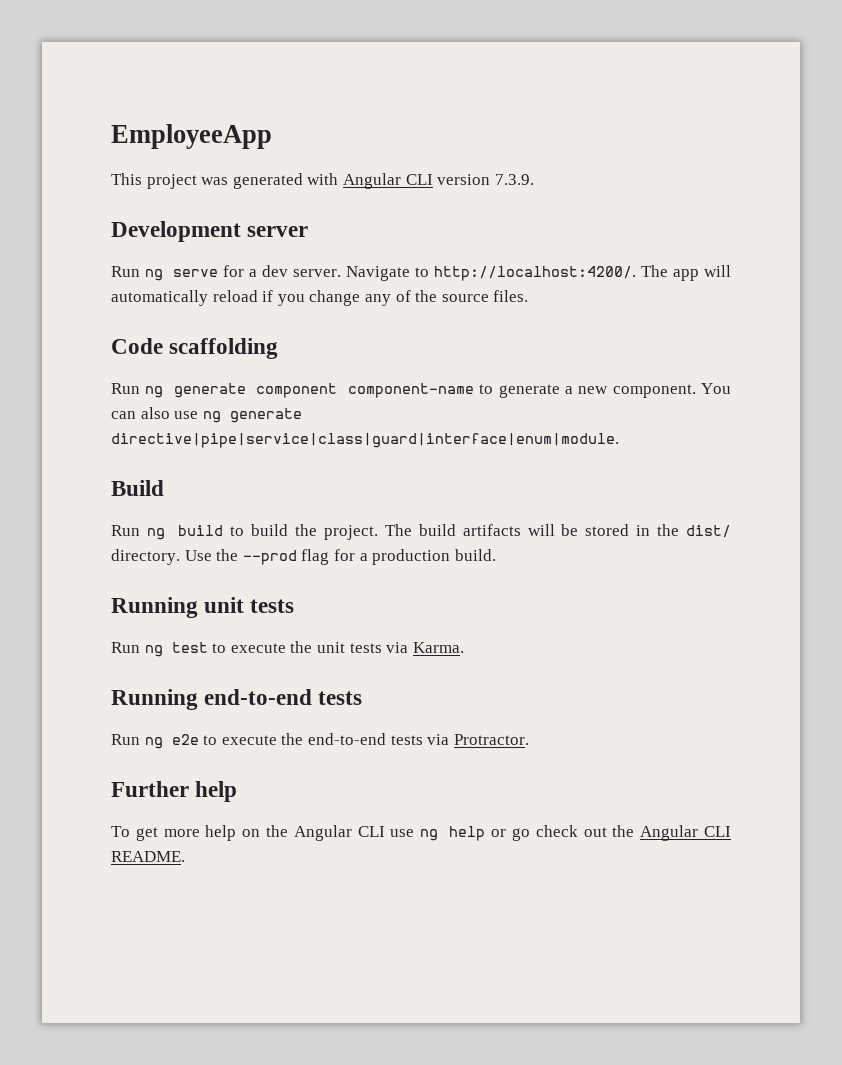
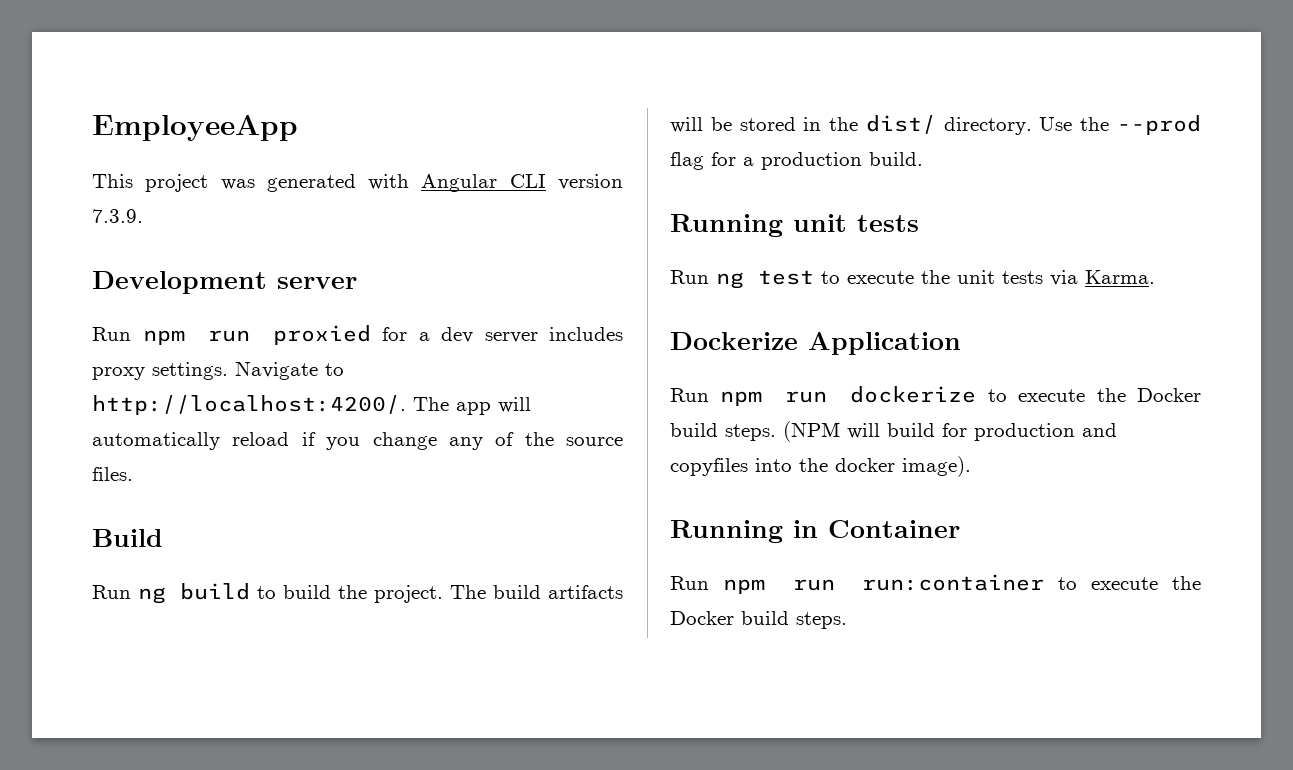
- Run ng serve for a dev server.
+ Run npm run proxied for a dev server includes proxy settings.
- Code scaffolding
- Run ng generate component component-name to generate a new component. You can also use ng generate directive|pipe|service|class|guard|interface|enum|module.
- Running end-to-end tests
- Run ng e2e to execute the end-to-end tests via Protractor.
- Further help
- To get more help on the Angular CLI use ng help or go check out the Angular CLI README.
+ Dockerize Application
+ Run npm run dockerize to execute the Docker build steps. (NPM will build for production and copyfiles into the docker image).
+ Running in Container
+ Run npm run run:container to execute the Docker build steps.

